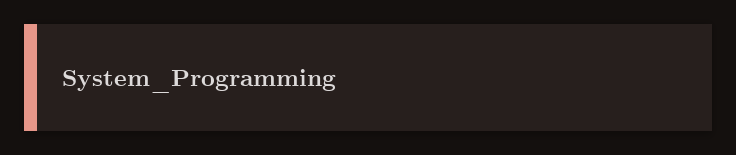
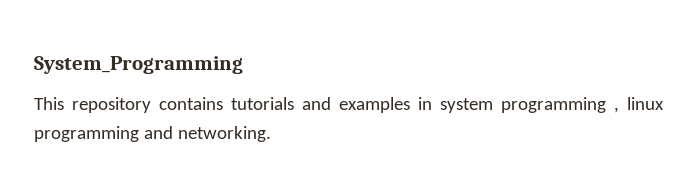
+ This repository contains tutorials and examples in system programming , linux programming and networking.

